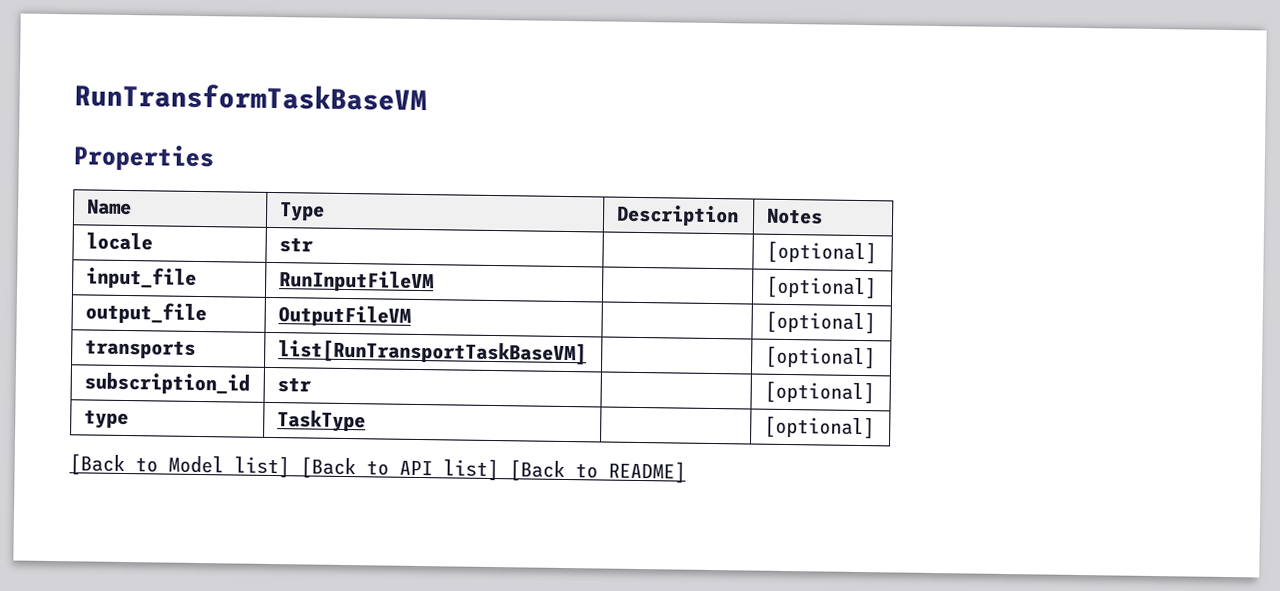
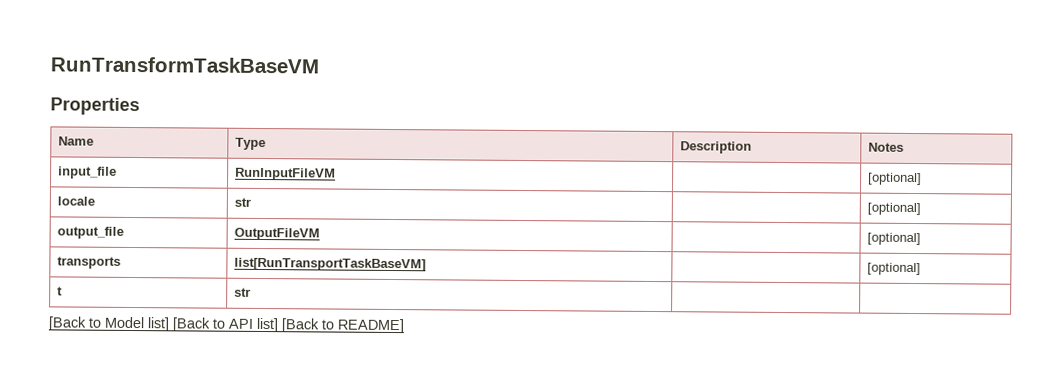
+ input_file | RunInputFileVM | | [optional]
  locale | str | | [optional]
- input_file | RunInputFileVM | | [optional]
- subscription_id | str | | [optional]
- type | TaskType | | [optional]
+ t | str | |

